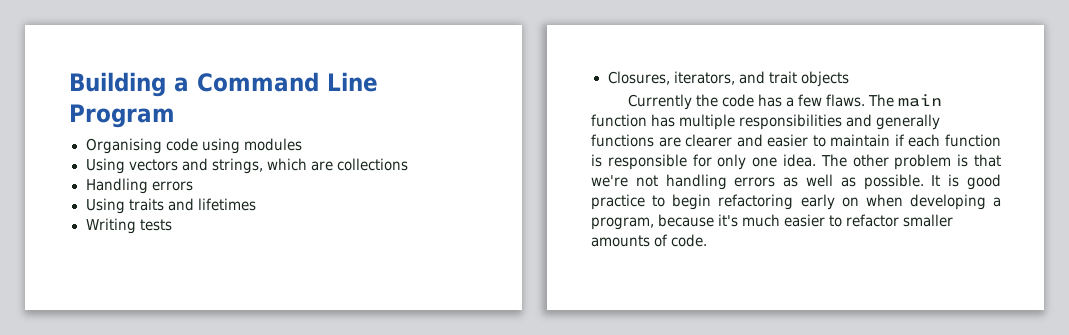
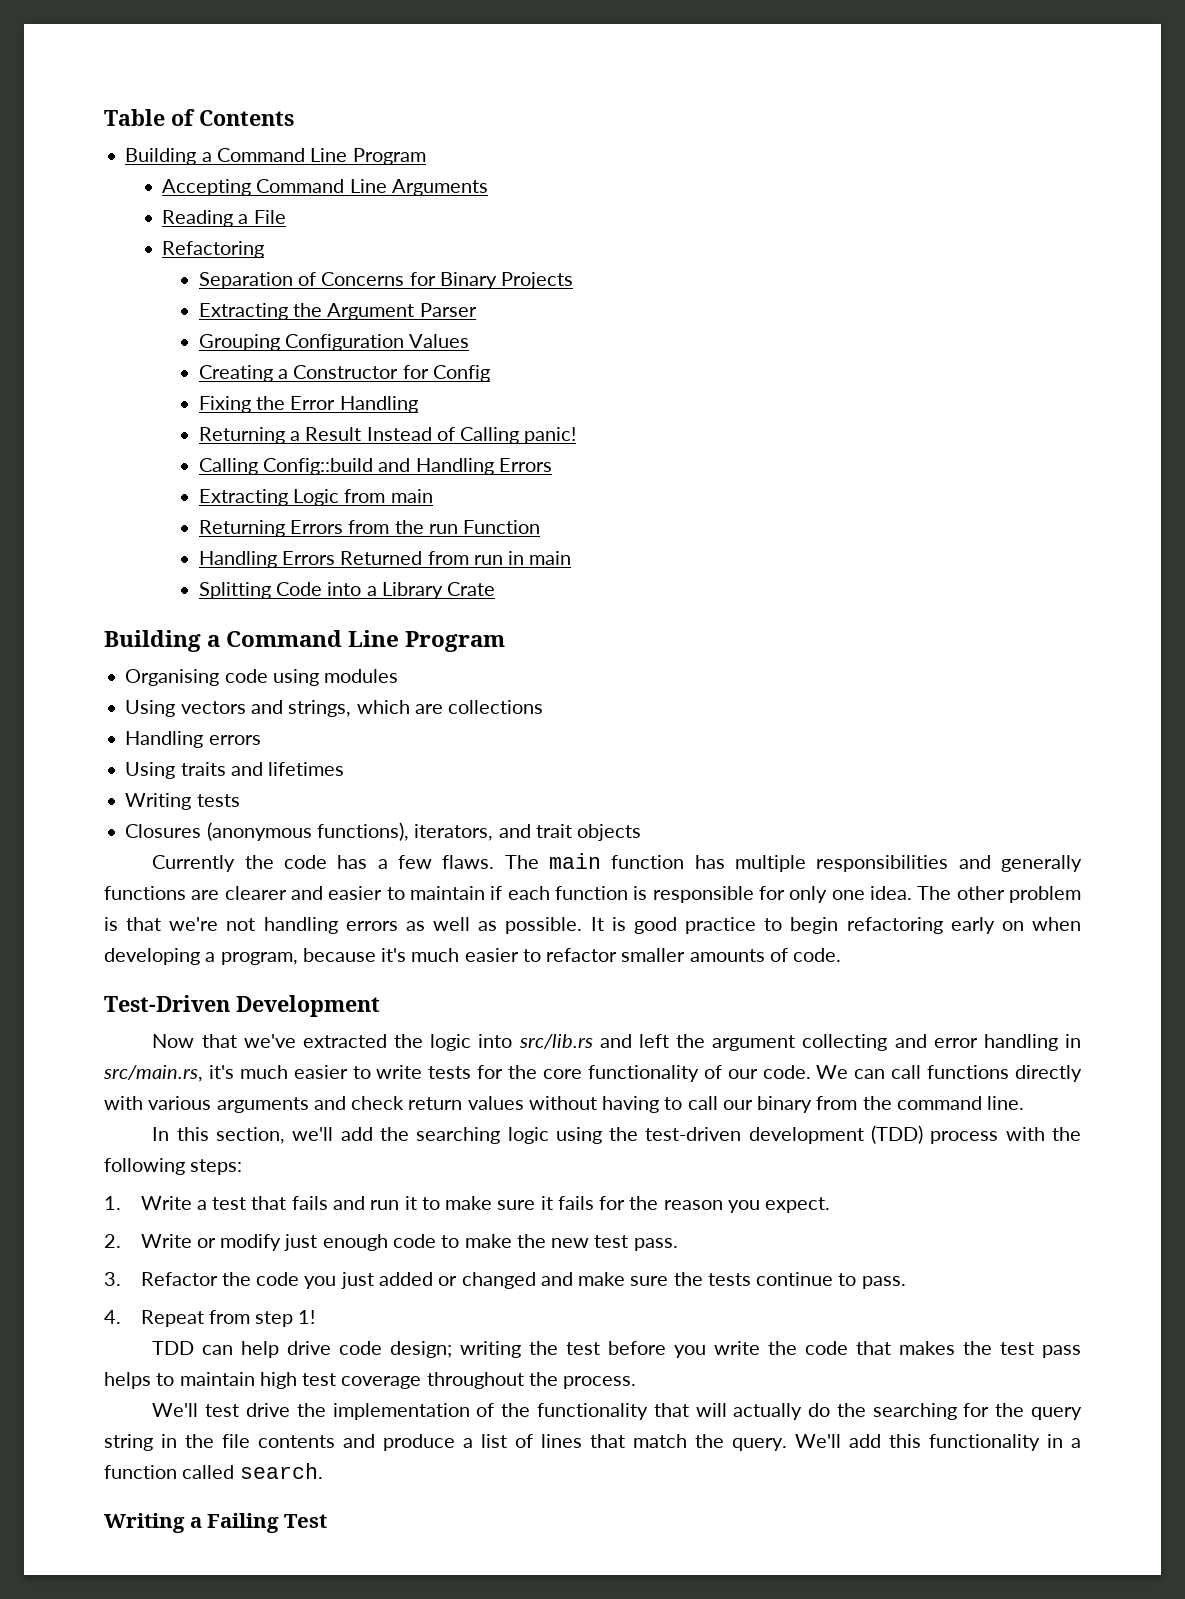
+ Table of Contents
+ Building a Command Line Program
+ Accepting Command Line Arguments
+ Reading a File
+ Refactoring
+ Separation of Concerns for Binary Projects
+ Extracting the Argument Parser
+ Grouping Configuration Values
+ Creating a Constructor for Config
+ Fixing the Error Handling
+ Returning a Result Instead of Calling panic!
+ Calling Config::build and Handling Errors
+ Extracting Logic from main
+ Returning Errors from the run Function
+ Handling Errors Returned from run in main
+ Splitting Code into a Library Crate
- Closures, iterators, and trait objects
+ Closures (anonymous functions), iterators, and trait objects
+ Test-Driven Development
+ Now that we've extracted the logic into src/lib.rs and left the argument collecting and error handling in src/main.rs, it's much easier to write tests for the core functionality of our code. We can call functions directly with various arguments and check return values without having to call our binary from the command line.
+ In this section, we'll add the searching logic using the test-driven development (TDD) process with the following steps:
+ 1. Write a test that fails and run it to make sure it fails for the reason you expect.
+ 2. Write or modify just enough code to make the new test pass.
+ 3. Refactor the code you just added or changed and make sure the tests continue to pass.
+ 4. Repeat from step 1!
+ TDD can help drive code design; writing the test before you write the code that makes the test pass helps to maintain high test coverage throughout the process.
+ We'll test drive the implementation of the functionality that will actually do the searching for the query string in the file contents and produce a list of lines that match the query. We'll add this functionality in a function called search.
+ Writing a Failing Test

